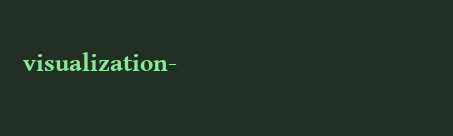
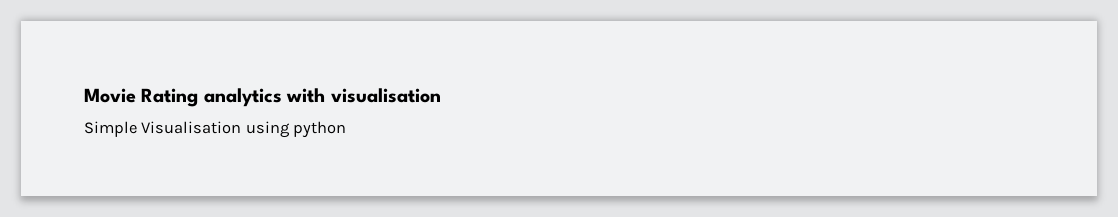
- visualization-
+ Movie Rating analytics with visualisation
+ Simple Visualisation using python

